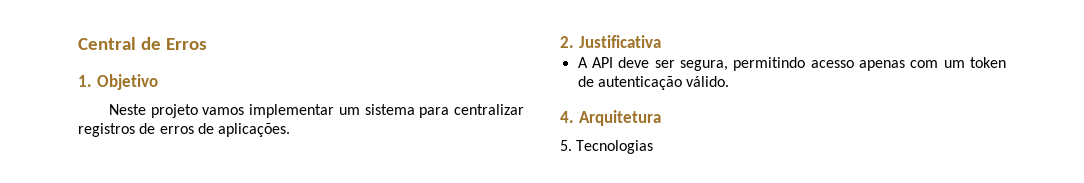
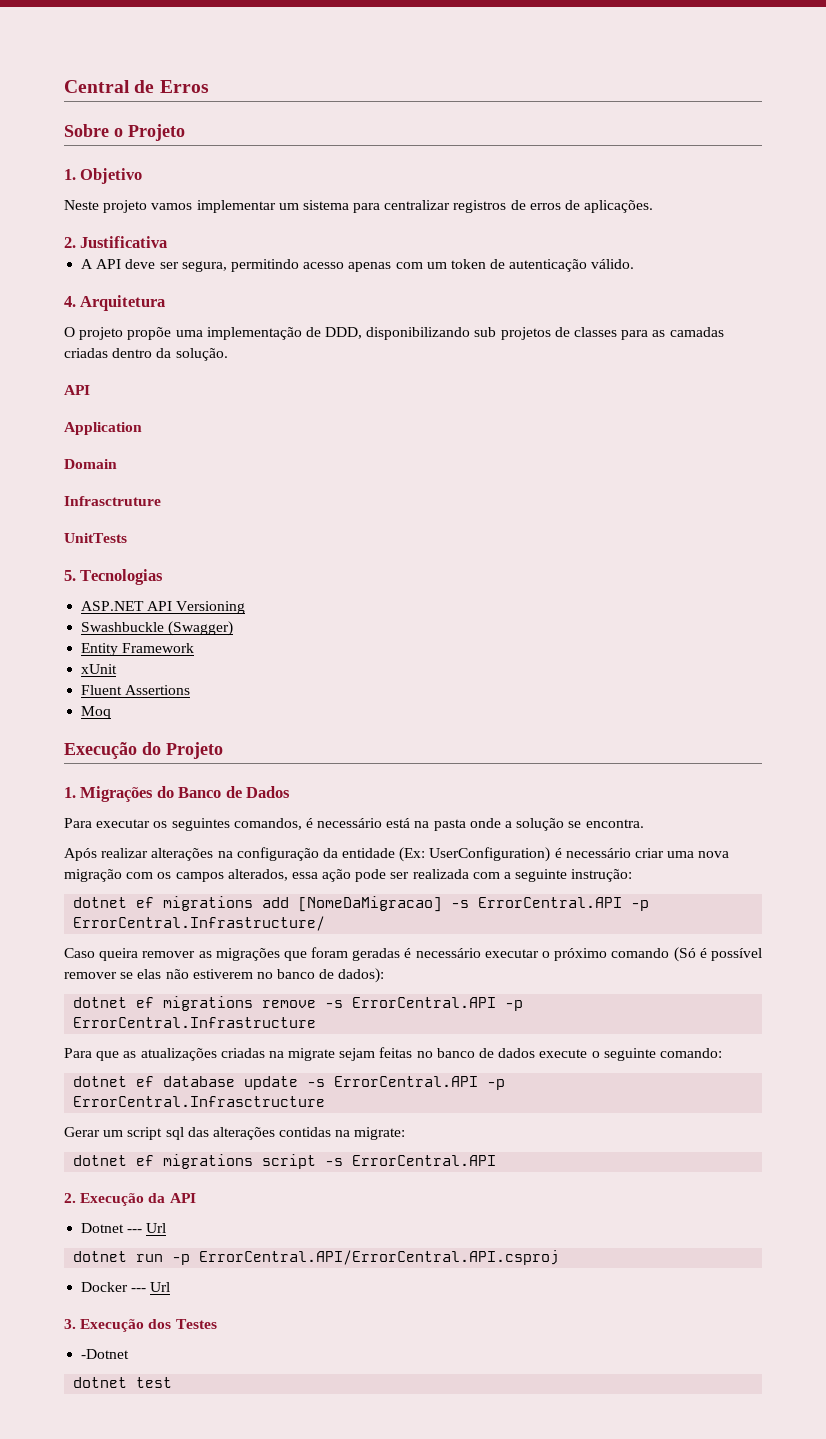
+ Sobre o Projeto
+ O projeto propõe uma implementação de DDD, disponibilizando sub projetos de classes para as camadas criadas dentro da solução.
+ API
+ Application
+ Domain
+ Infrasctruture
+ UnitTests
  5. Tecnologias
+ ASP.NET API Versioning
+ Swashbuckle (Swagger)
+ Entity Framework
+ xUnit
+ Fluent Assertions
+ Moq
+ Execução do Projeto
+ 1. Migrações do Banco de Dados
+ Para executar os seguintes comandos, é necessário está na pasta onde a solução se encontra.
+ Após realizar alterações na configuração da entidade (Ex: UserConfiguration) é necessário criar uma nova migração com os campos alterados, essa ação pode ser realizada com a seguinte instrução:
+ dotnet ef migrations add [NomeDaMigracao] -s ErrorCentral.API -p ErrorCentral.Infrastructure/
+ Caso queira remover as migrações que foram geradas é necessário executar o próximo comando (Só é possível remover se elas não estiverem no banco de dados):
+ dotnet ef migrations remove -s ErrorCentral.API -p ErrorCentral.Infrastructure
+ Para que as atualizações criadas na migrate sejam feitas no banco de dados execute o seguinte comando:
+ dotnet ef database update -s ErrorCentral.API -p ErrorCentral.Infrasctructure
+ Gerar um script sql das alterações contidas na migrate:
+ dotnet ef migrations script -s ErrorCentral.API
+ 2. Execução da API
+ Dotnet --- Url
+ dotnet run -p ErrorCentral.API/ErrorCentral.API.csproj
+ Docker --- Url
+ 3. Execução dos Testes
+ -Dotnet
+ dotnet test

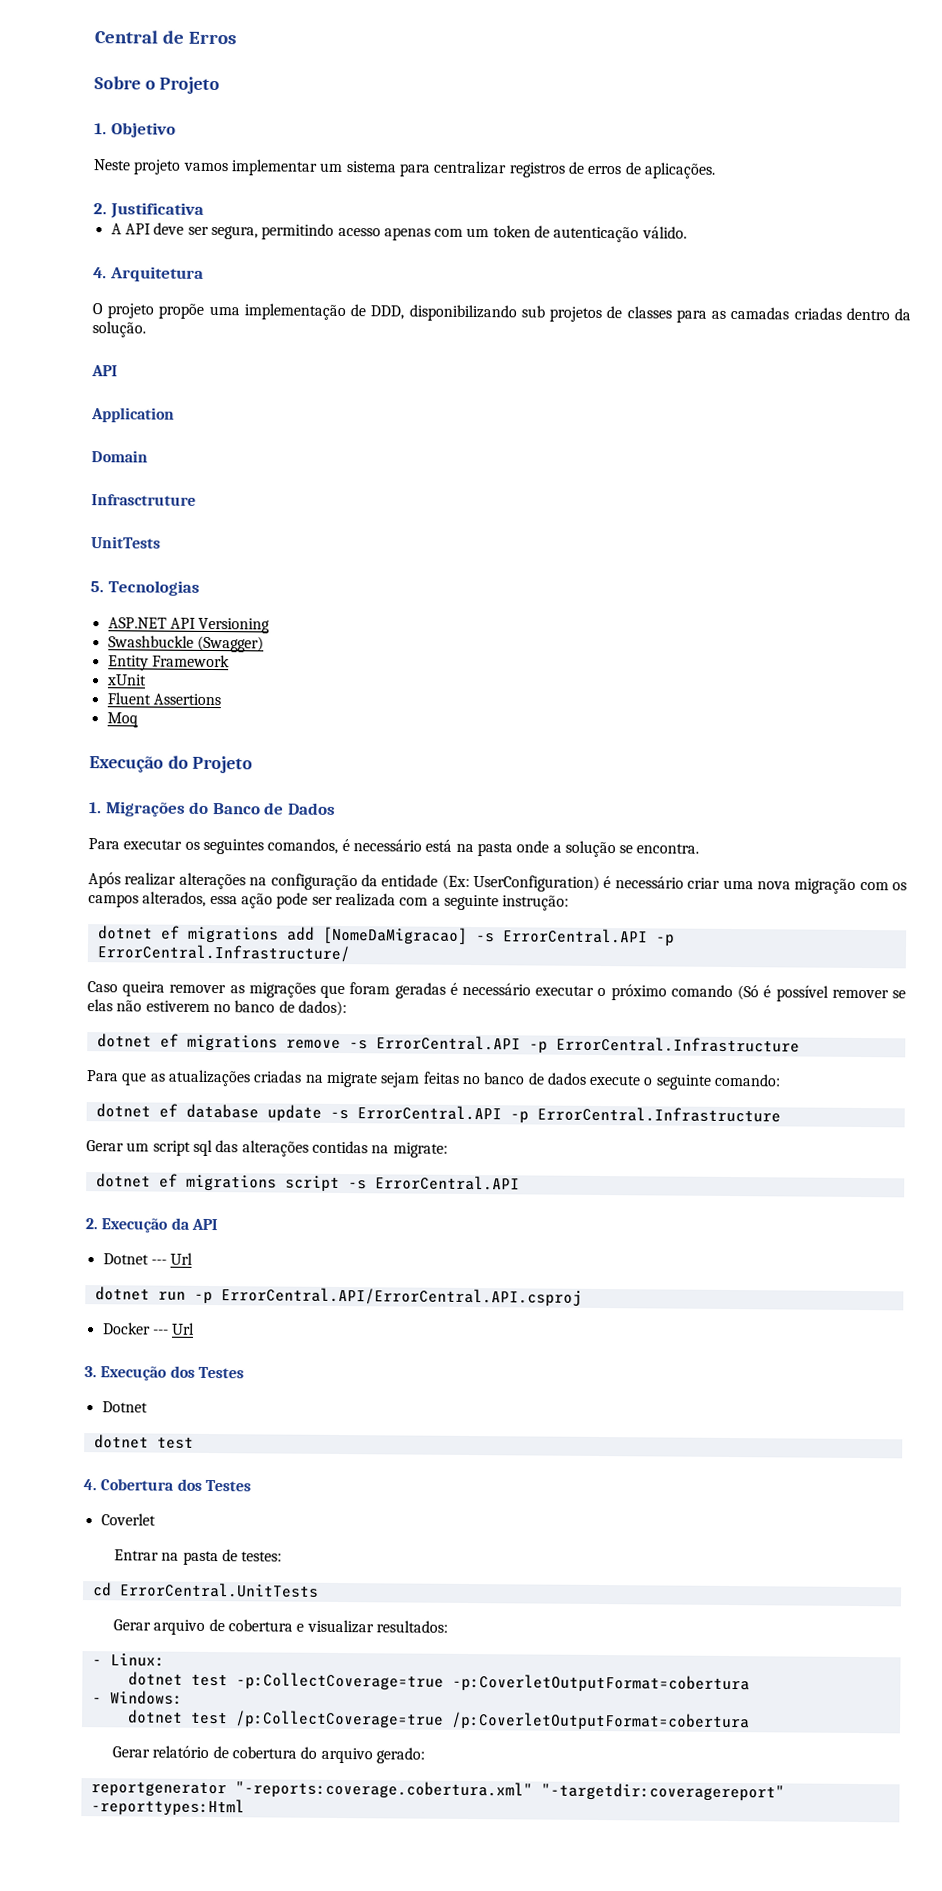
- dotnet ef database update -s ErrorCentral.API -p ErrorCentral.Infrasctructure
+ dotnet ef database update -s ErrorCentral.API -p ErrorCentral.Infrastructure
  3. Execução dos Testes
- -Dotnet
+ Dotnet
  dotnet test
+ 4. Cobertura dos Testes
+ Coverlet
+ Entrar na pasta de testes:
+ cd ErrorCentral.UnitTests
+ Gerar arquivo de cobertura e visualizar resultados:
+ - Linux:
+ dotnet test -p:CollectCoverage=true -p:CoverletOutputFormat=cobertura
+ - Windows:
+ dotnet test /p:CollectCoverage=true /p:CoverletOutputFormat=cobertura
+ Gerar relatório de cobertura do arquivo gerado:
+ reportgenerator "-reports:coverage.cobertura.xml" "-targetdir:coveragereport" -reporttypes:Html

